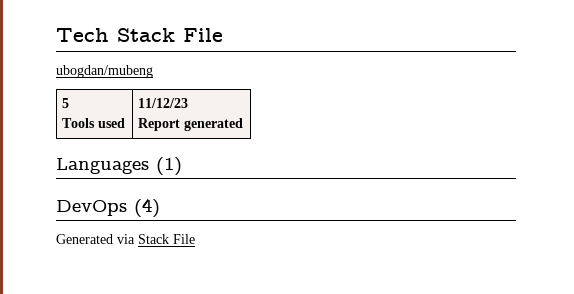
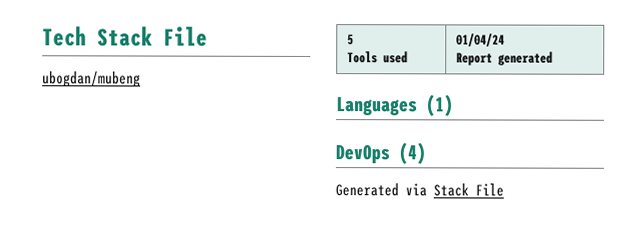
  5
- Tools used | 11/12/23
+ Tools used | 01/04/24

